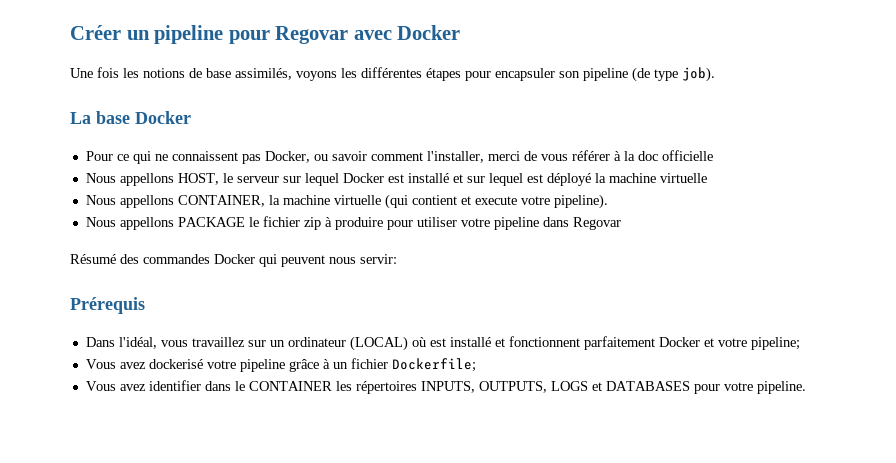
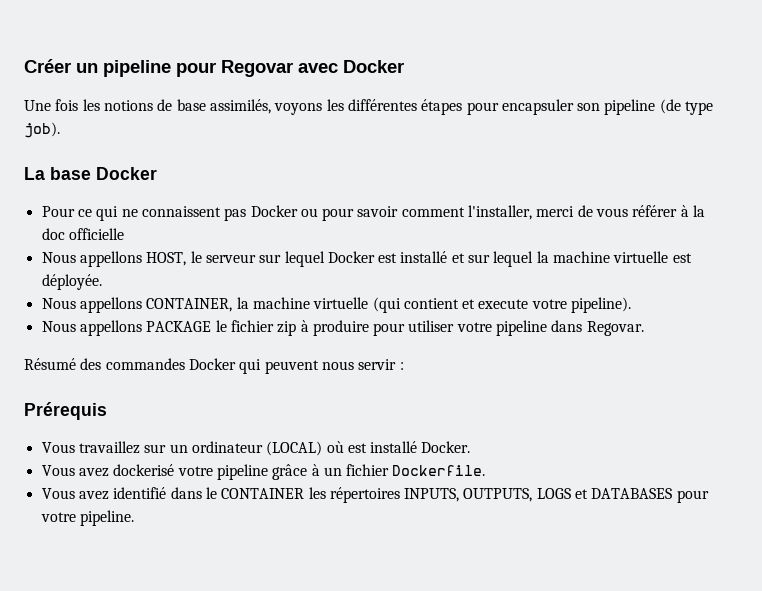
- Pour ce qui ne connaissent pas Docker, ou savoir comment l'installer, merci de vous référer à la doc officielle
+ Pour ce qui ne connaissent pas Docker ou pour savoir comment l'installer, merci de vous référer à la doc officielle
- Nous appellons HOST, le serveur sur lequel Docker est installé et sur lequel est déployé la machine virtuelle
+ Nous appellons HOST, le serveur sur lequel Docker est installé et sur lequel la machine virtuelle est déployée.
- Nous appellons PACKAGE le fichier zip à produire pour utiliser votre pipeline dans Regovar
+ Nous appellons PACKAGE le fichier zip à produire pour utiliser votre pipeline dans Regovar.
- Résumé des commandes Docker qui peuvent nous servir:
+ Résumé des commandes Docker qui peuvent nous servir :
- Dans l'idéal, vous travaillez sur un ordinateur (LOCAL) où est installé et fonctionnent parfaitement Docker et votre pipeline;
+ Vous travaillez sur un ordinateur (LOCAL) où est installé Docker.
- Vous avez dockerisé votre pipeline grâce à un fichier Dockerfile;
- Vous avez identifier dans le CONTAINER les répertoires INPUTS, OUTPUTS, LOGS et DATABASES pour votre pipeline.
+ Vous avez dockerisé votre pipeline grâce à un fichier Dockerfile.
+ Vous avez identifié dans le CONTAINER les répertoires INPUTS, OUTPUTS, LOGS et DATABASES pour votre pipeline.

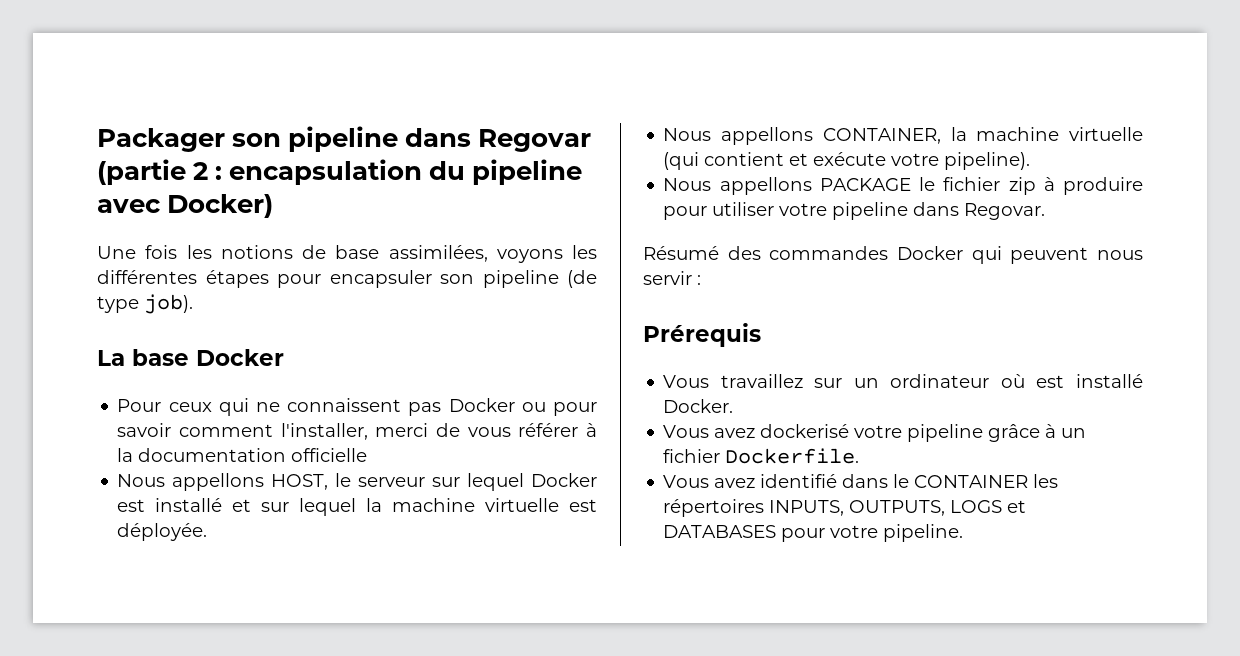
- Créer un pipeline pour Regovar avec Docker
+ Packager son pipeline dans Regovar (partie 2 : encapsulation du pipeline avec Docker)
- Une fois les notions de base assimilés, voyons les différentes étapes pour encapsuler son pipeline (de type job).
+ Une fois les notions de base assimilées, voyons les différentes étapes pour encapsuler son pipeline (de type job).
- Pour ce qui ne connaissent pas Docker ou pour savoir comment l'installer, merci de vous référer à la doc officielle
+ Pour ceux qui ne connaissent pas Docker ou pour savoir comment l'installer, merci de vous référer à la documentation officielle
- Nous appellons CONTAINER, la machine virtuelle (qui contient et execute votre pipeline).
+ Nous appellons CONTAINER, la machine virtuelle (qui contient et exécute votre pipeline).
- Vous travaillez sur un ordinateur (LOCAL) où est installé Docker.
+ Vous travaillez sur un ordinateur où est installé Docker.

